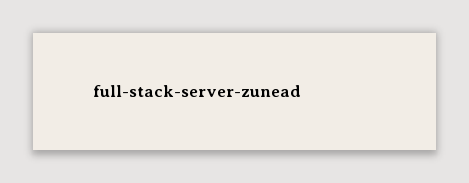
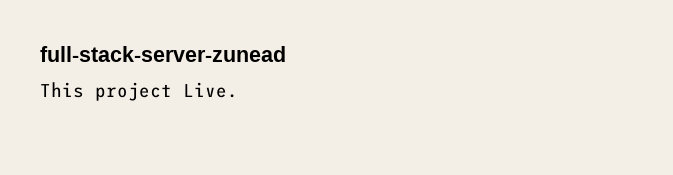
+ This project Live.

